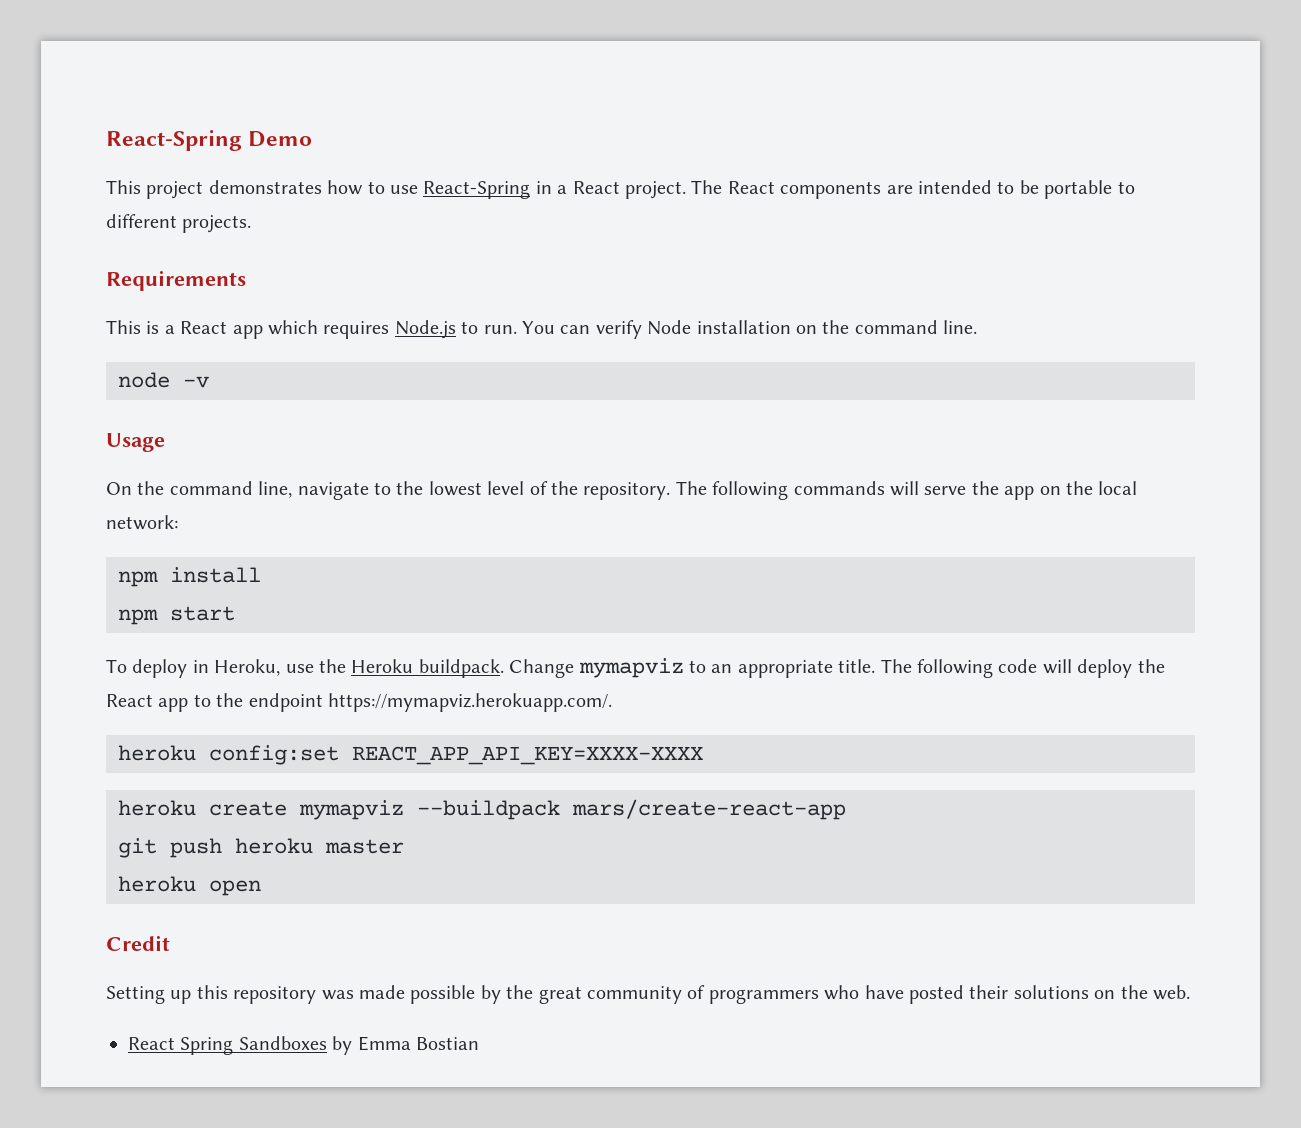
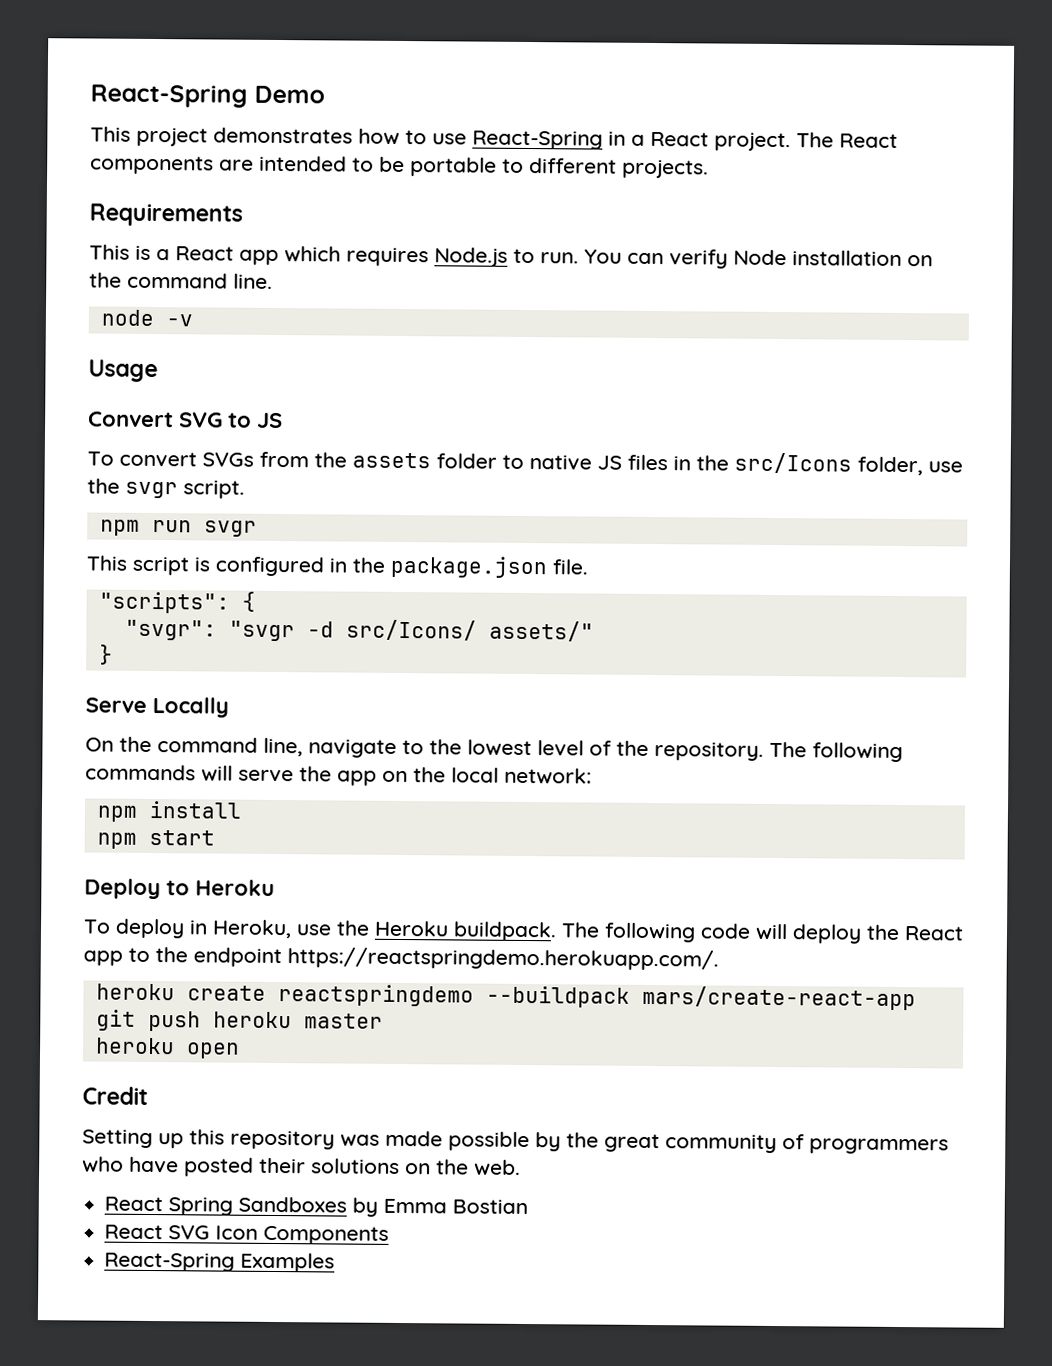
+ Convert SVG to JS
+ To convert SVGs from the assets folder to native JS files in the src/Icons folder, use the svgr script.
+ npm run svgr
+ This script is configured in the package.json file.
+ "scripts": {
+ "svgr": "svgr -d src/Icons/ assets/"
+ }
+ Serve Locally
+ Deploy to Heroku
- Change mymapviz to an appropriate title.
- The following code will deploy the React app to the endpoint https://mymapviz.herokuapp.com/.
- heroku config:set REACT_APP_API_KEY=XXXX-XXXX
+ The following code will deploy the React app to the endpoint https://reactspringdemo.herokuapp.com/.
- heroku create mymapviz --buildpack mars/create-react-app
+ heroku create reactspringdemo --buildpack mars/create-react-app
+ React SVG Icon Components
+ React-Spring Examples

